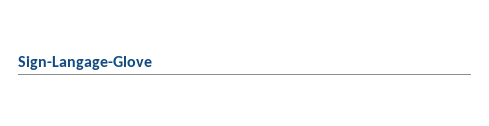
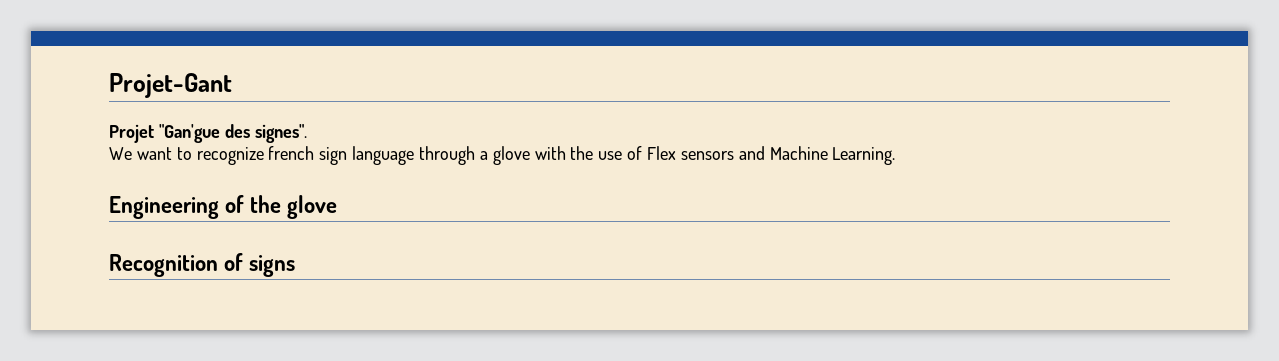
- Sign-Langage-Glove
+ Projet-Gant
+ Projet "Gan'gue des signes".
+ We want to recognize french sign language through a glove with the use of Flex sensors and Machine Learning.
+ Engineering of the glove
+ Recognition of signs

